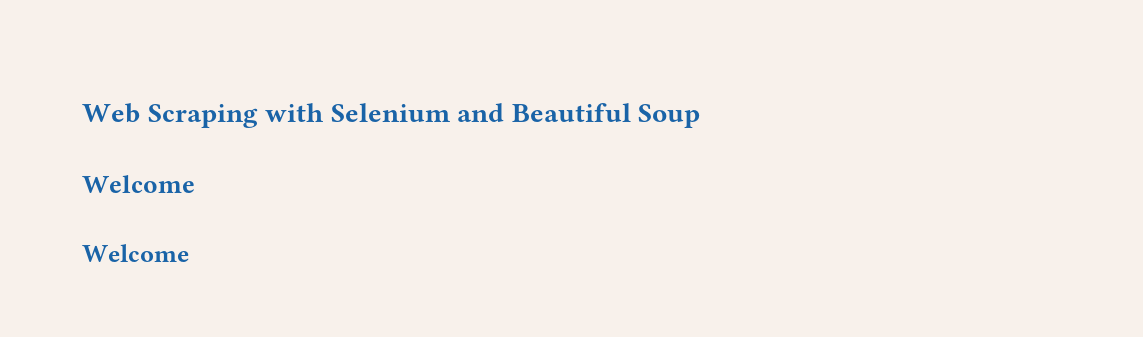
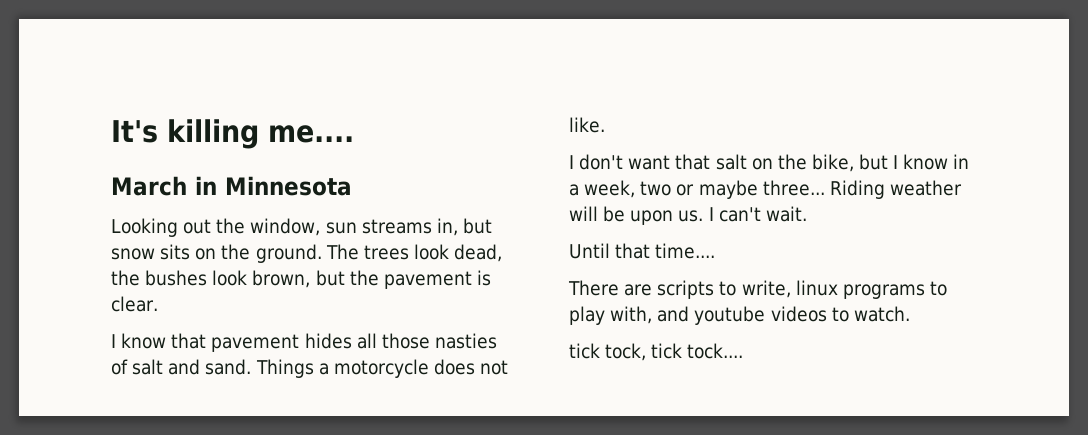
- Web Scraping with Selenium and Beautiful Soup
- Welcome
- Welcome
+ It's killing me....
+ March in Minnesota
+ Looking out the window, sun streams in, but snow sits on the ground. The trees look dead, the bushes look brown, but the pavement is clear.
+ I know that pavement hides all those nasties of salt and sand. Things a motorcycle does not like.
+ I don't want that salt on the bike, but I know in a week, two or maybe three... Riding weather will be upon us. I can't wait.
+ Until that time....
+ There are scripts to write, linux programs to play with, and youtube videos to watch.
+ tick tock, tick tock....

